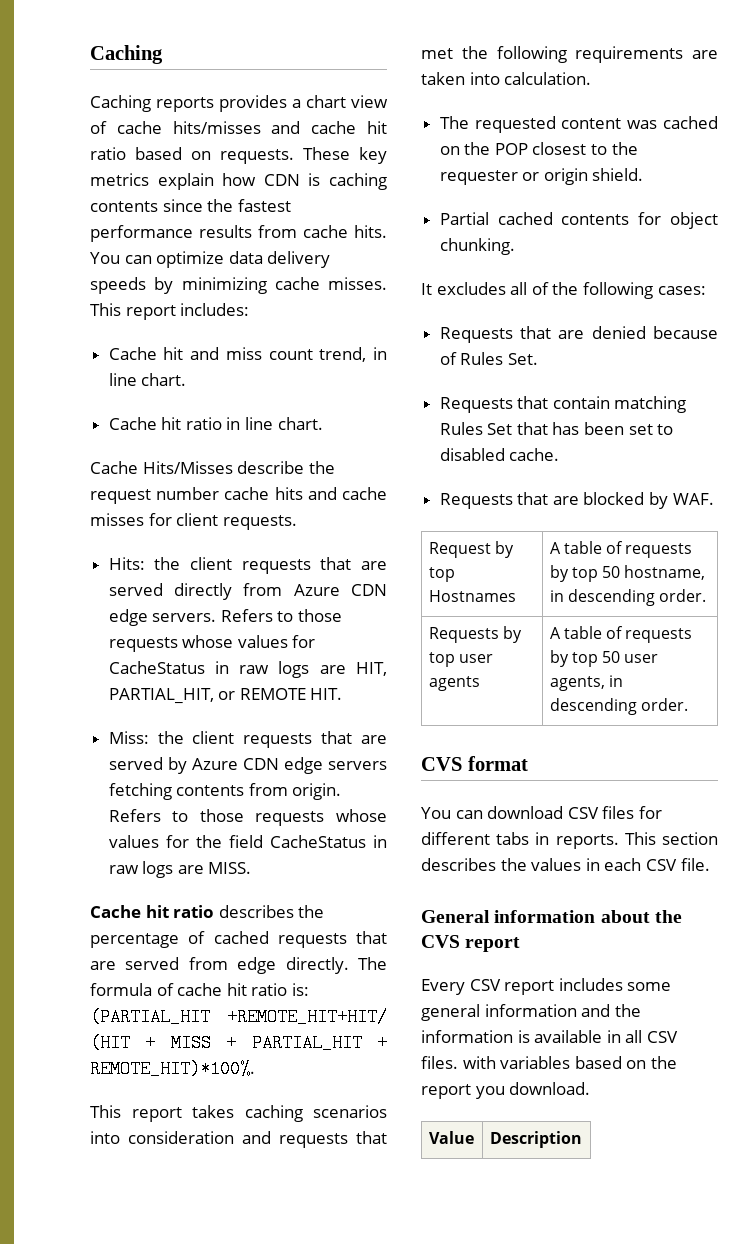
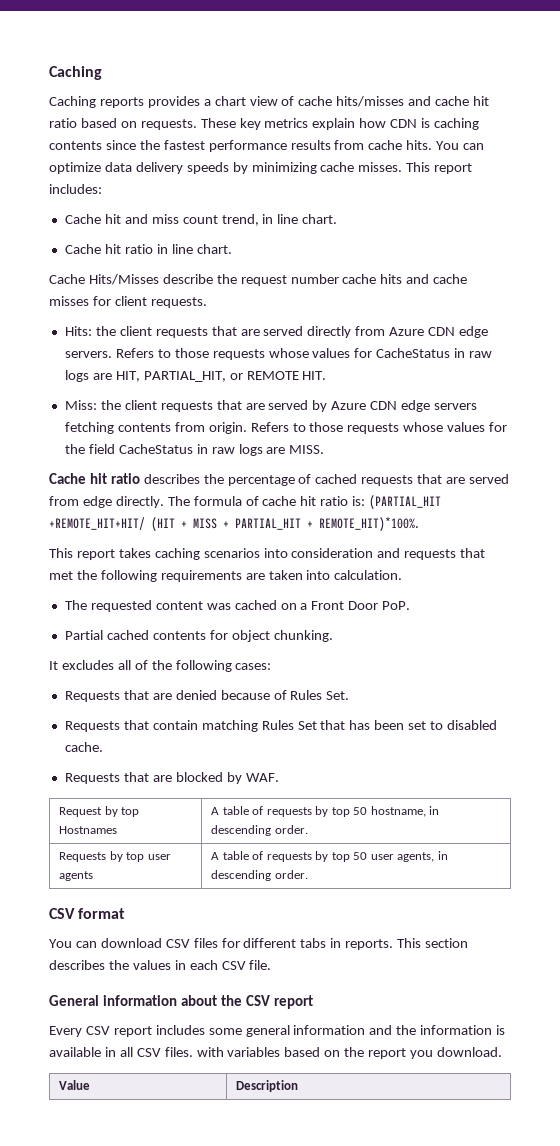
- The requested content was cached on the POP closest to the requester or origin shield.
+ The requested content was cached on a Front Door PoP.
- CVS format
+ CSV format
- General information about the CVS report
+ General information about the CSV report

